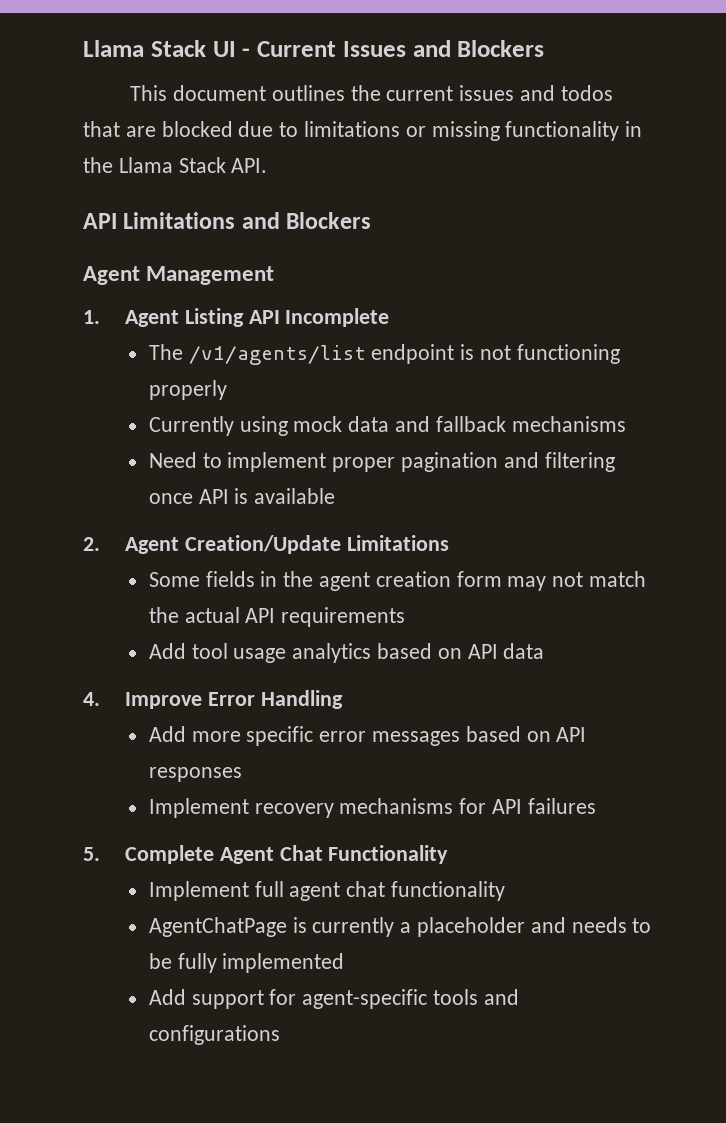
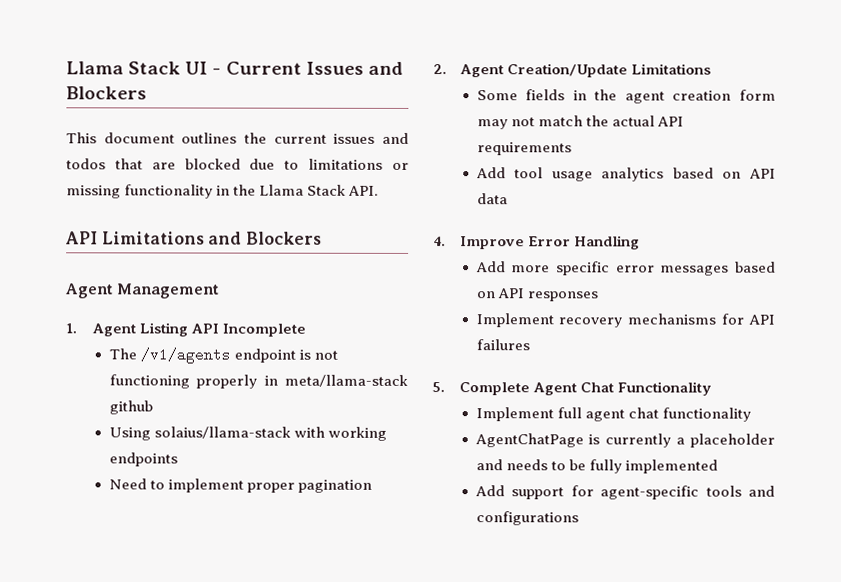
- The /v1/agents/list endpoint is not functioning properly
- Currently using mock data and fallback mechanisms
+ The /v1/agents endpoint is not functioning properly in meta/llama-stack github
+ Using solaius/llama-stack with working endpoints
- Need to implement proper pagination and filtering once API is available
+ Need to implement proper pagination

